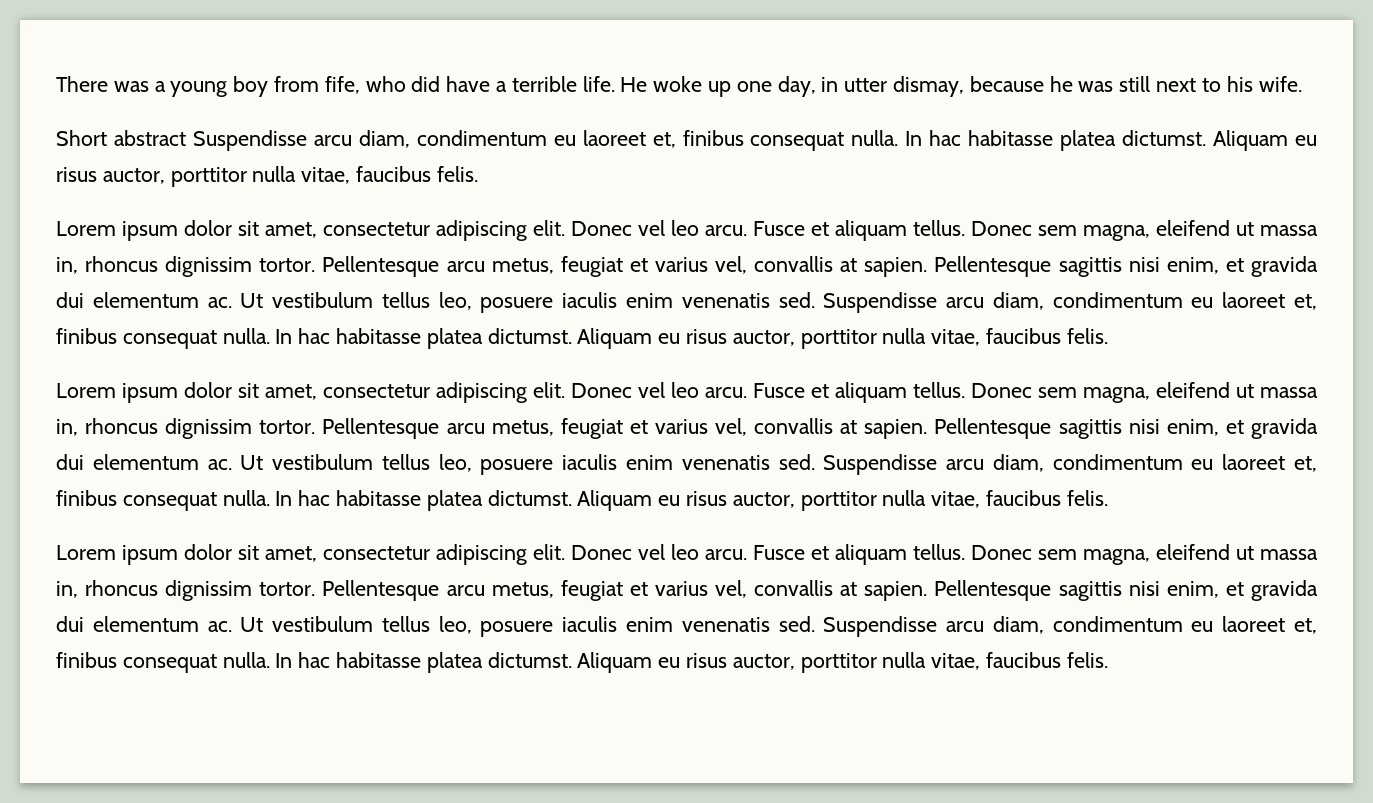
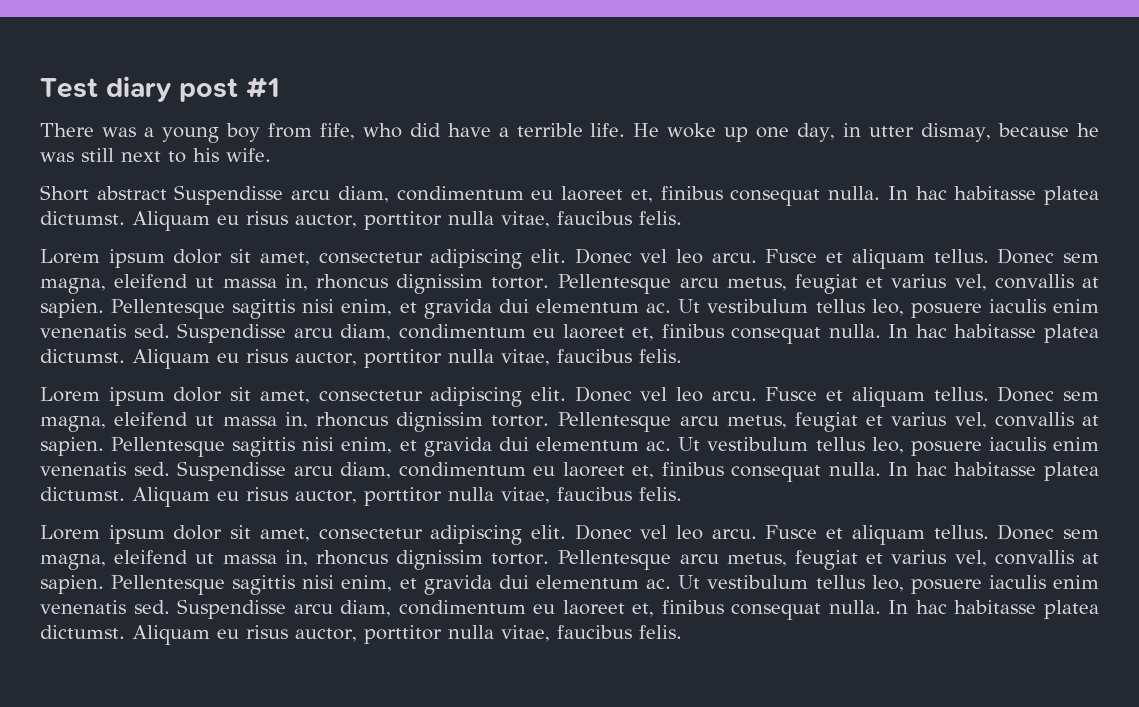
+ Test diary post #1

